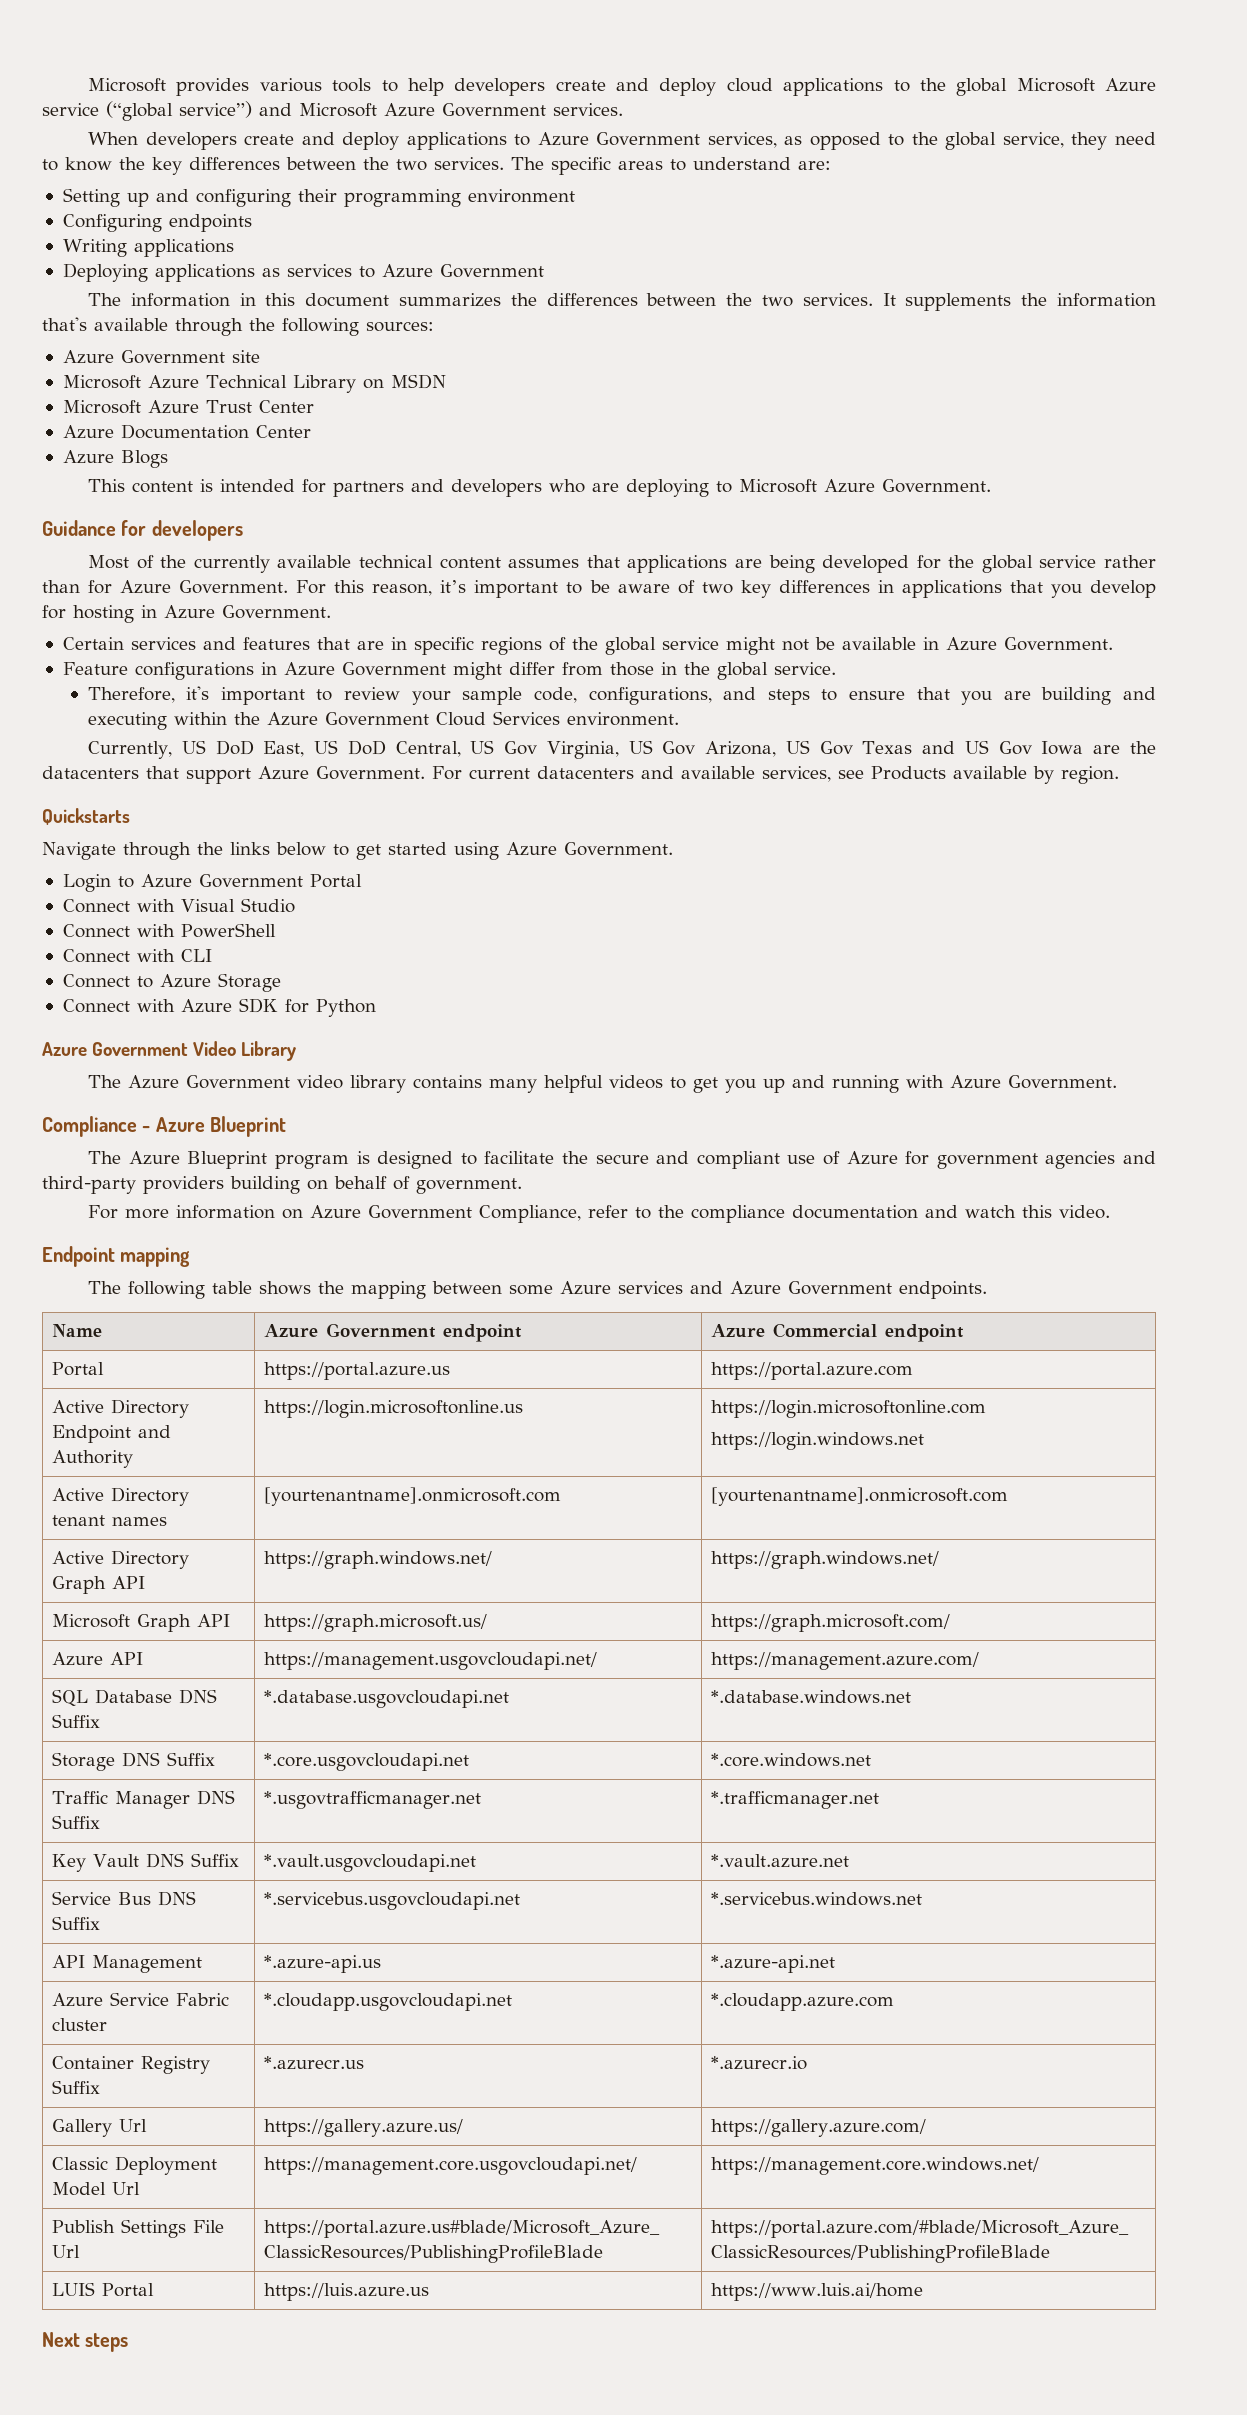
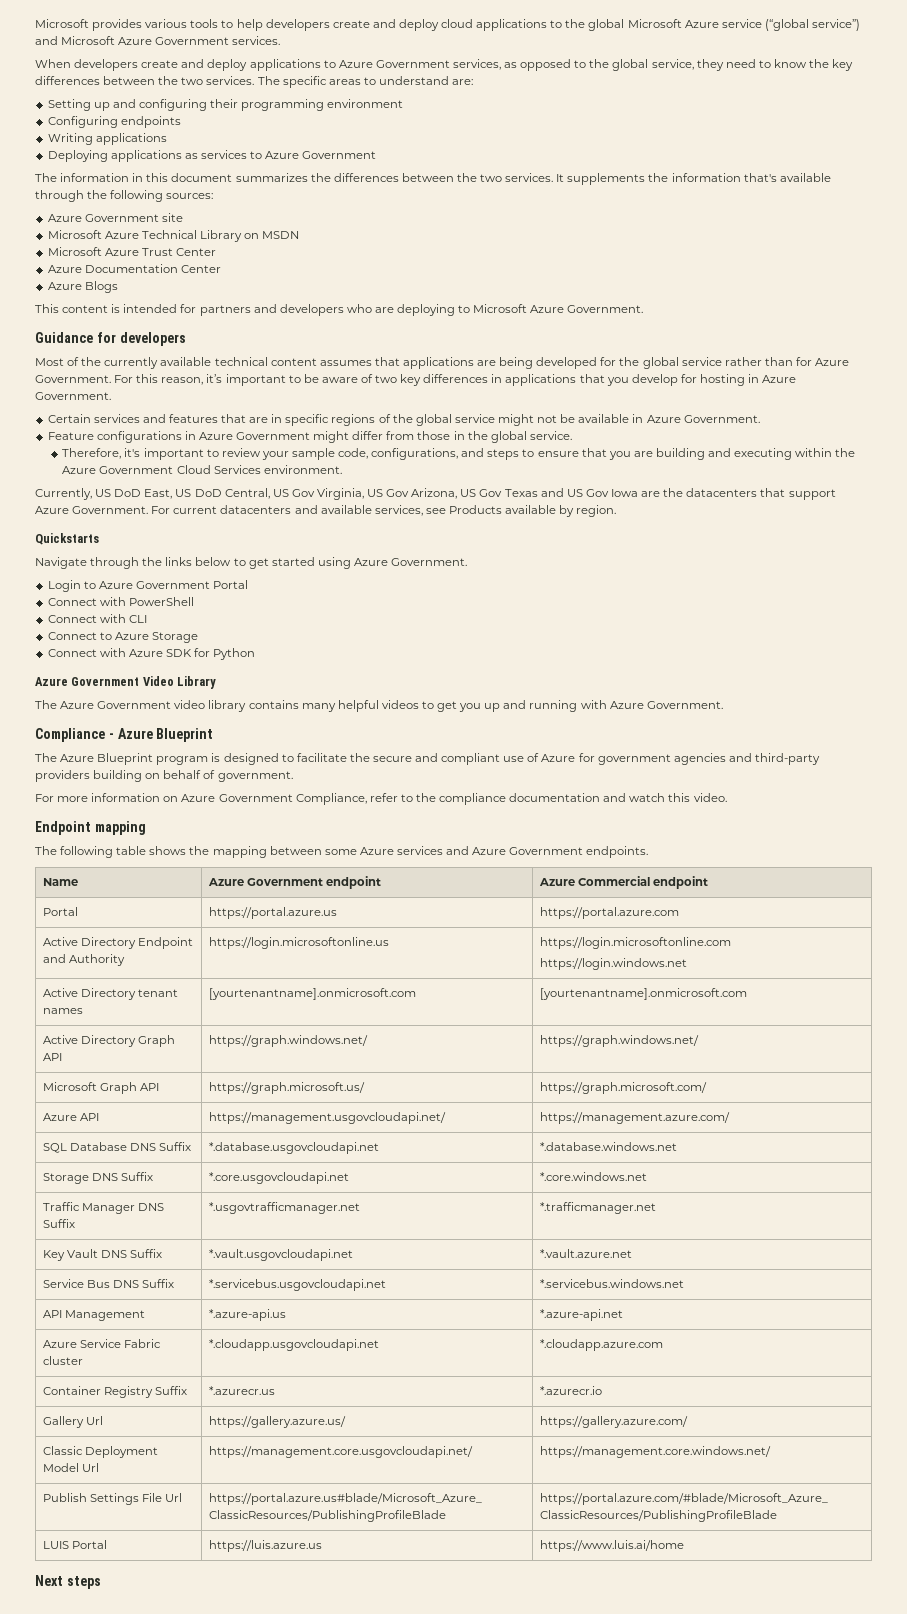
- Connect with Visual Studio

